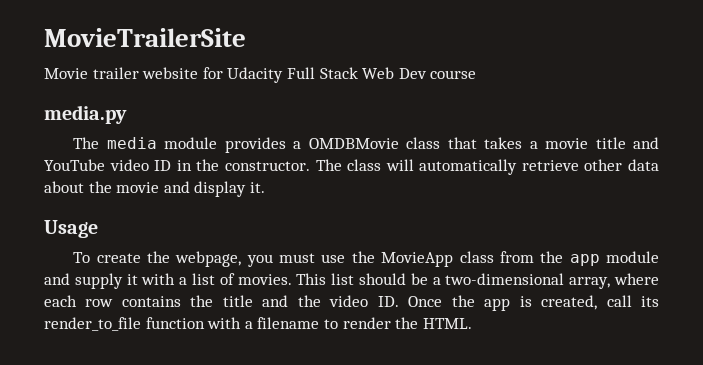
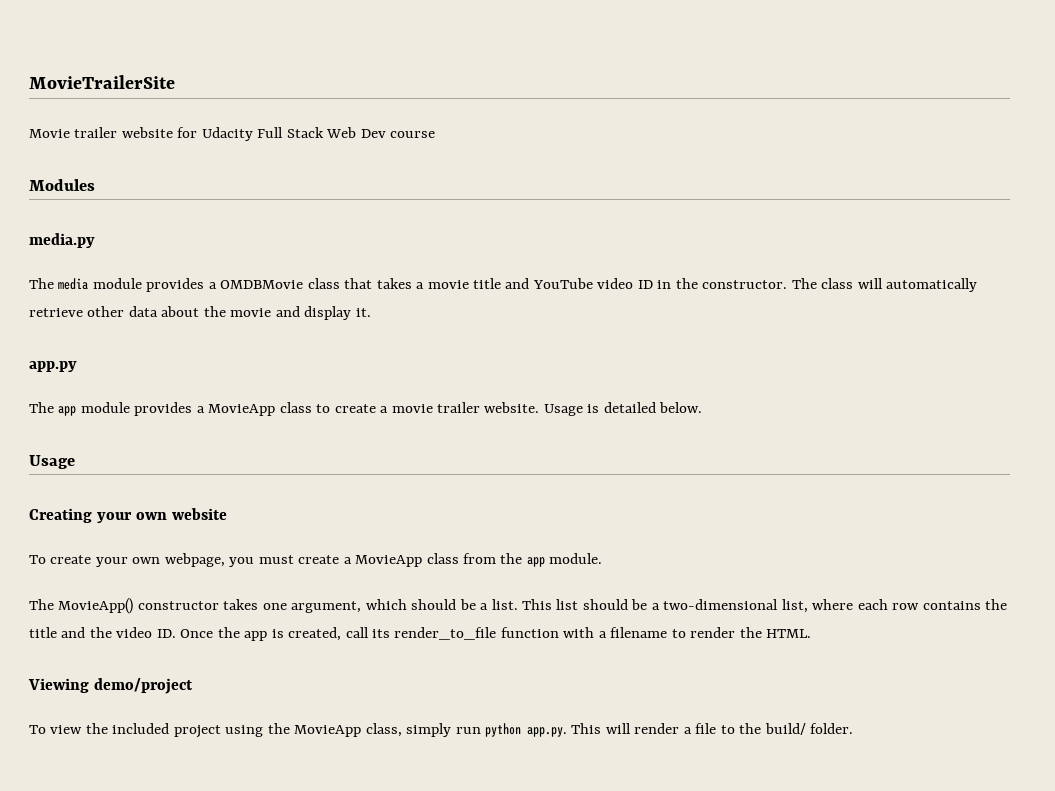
+ Modules
+ app.py
+ The app module provides a MovieApp class to create a movie trailer website. Usage is detailed below.
  Usage
+ Creating your own website
- To create the webpage, you must use the MovieApp class from the app module and supply it with a list of movies.
+ To create your own webpage, you must create a MovieApp class from the app module.
+ The MovieApp() constructor takes one argument, which should be a list.
- This list should be a two-dimensional array, where each row contains the title and the video ID. Once the app is created, call its render_to_file function with a filename to render the HTML.
+ This list should be a two-dimensional list, where each row contains the title and the video ID. Once the app is created, call its render_to_file function with a filename to render the HTML.
+ Viewing demo/project
+ To view the included project using the MovieApp class, simply run python app.py. This will render a file to the build/ folder.

